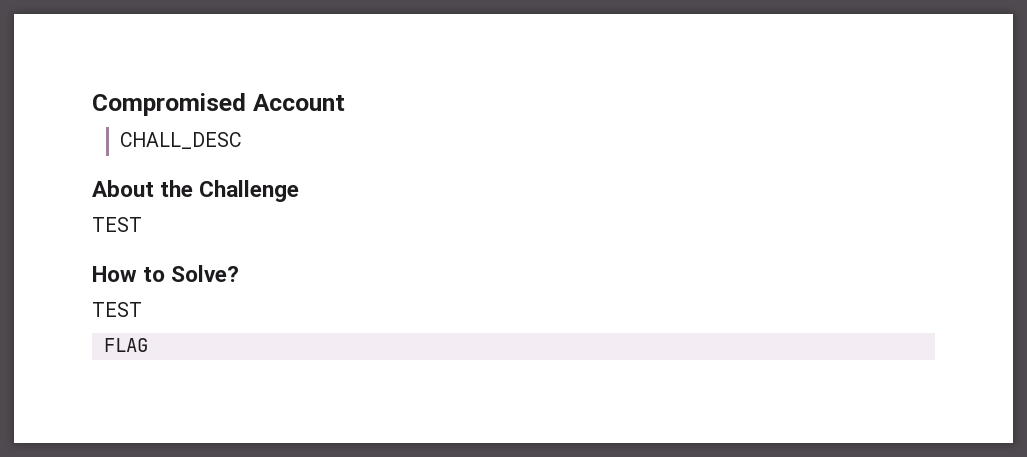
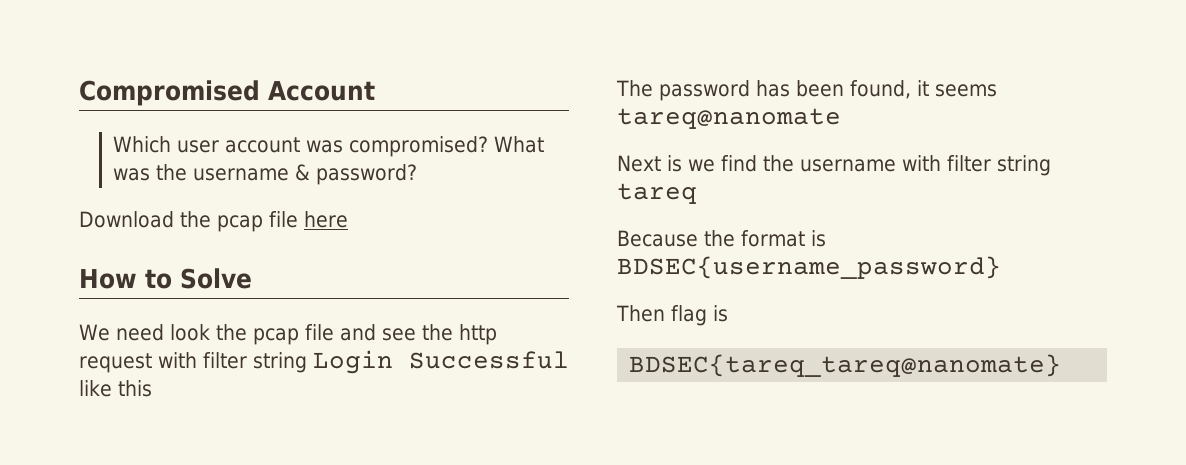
- CHALL_DESC
- About the Challenge
- TEST
- How to Solve?
- TEST
- FLAG
+ Which user account was compromised? What was the username & password?
+ Download the pcap file here
+ How to Solve
+ We need look the pcap file and see the http request with filter string Login Successful like this
+ The password has been found, it seems tareq@nanomate
+ Next is we find the username with filter string tareq
+ Because the format is BDSEC{username_password}
+ Then flag is
+ BDSEC{tareq_tareq@nanomate}

